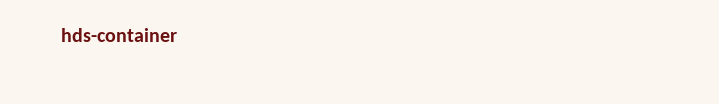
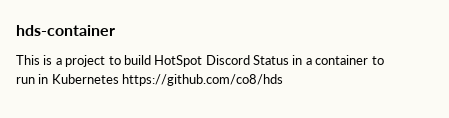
+ This is a project to build HotSpot Discord Status in a container to run in Kubernetes https://github.com/co8/hds

